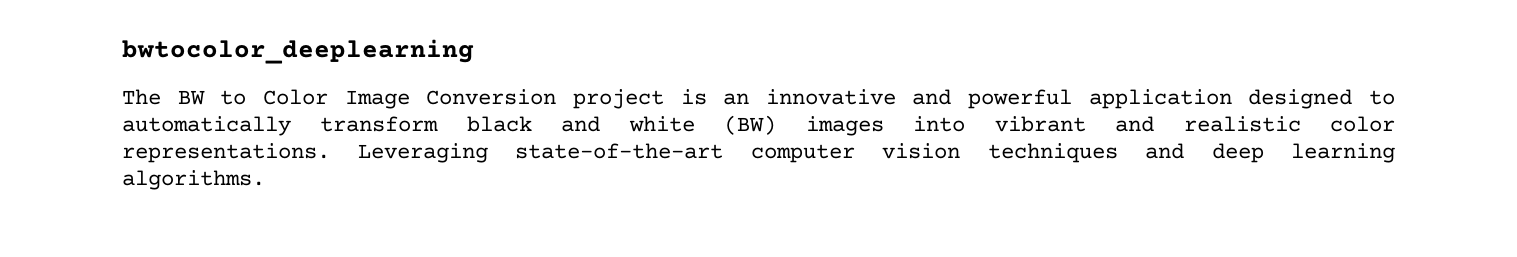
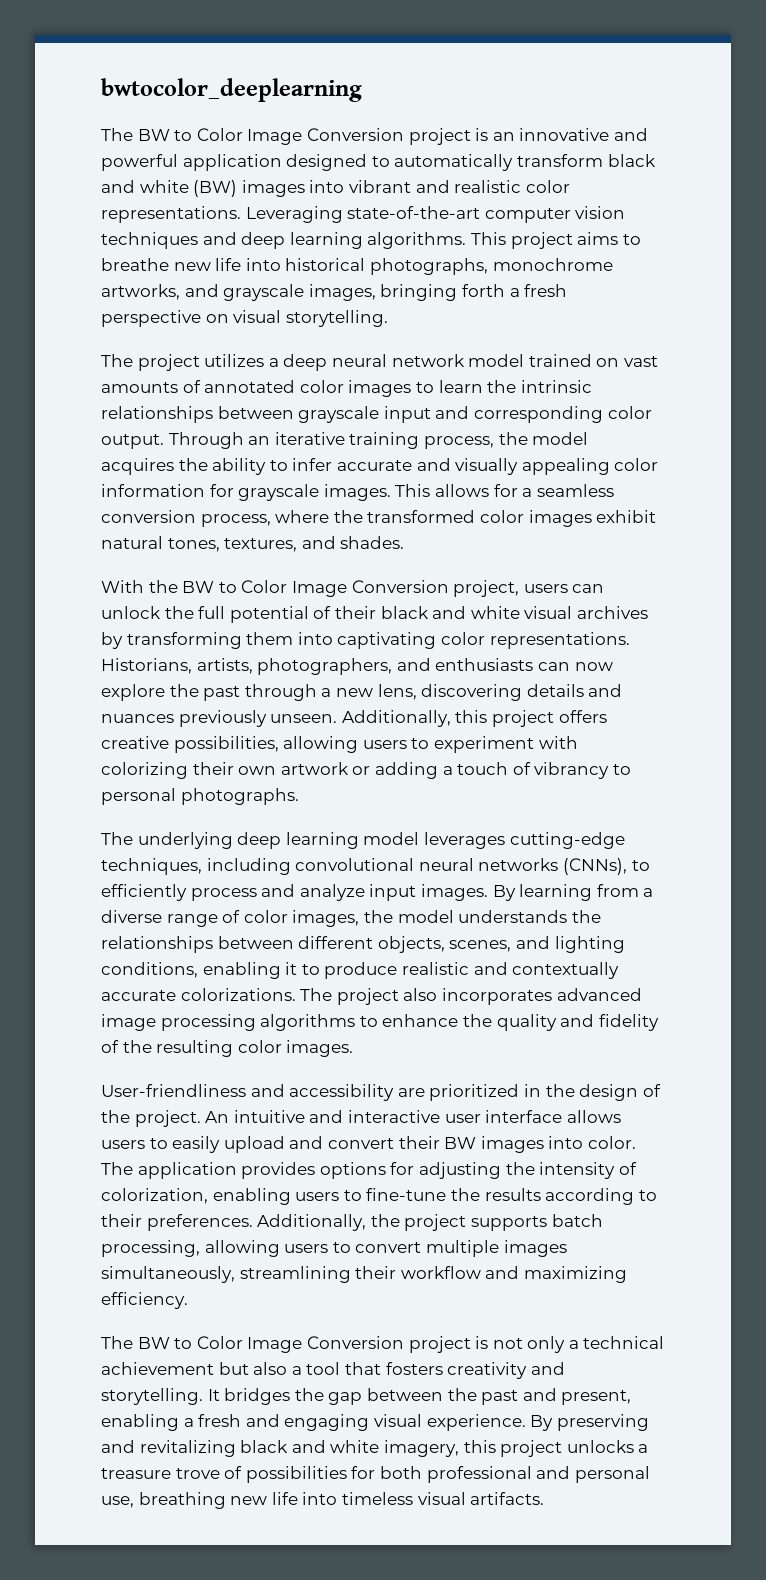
+ This project aims to breathe new life into historical photographs, monochrome artworks, and grayscale images, bringing forth a fresh perspective on visual storytelling.
+ The project utilizes a deep neural network model trained on vast amounts of annotated color images to learn the intrinsic relationships between grayscale input and corresponding color output. Through an iterative training process, the model acquires the ability to infer accurate and visually appealing color information for grayscale images. This allows for a seamless conversion process, where the transformed color images exhibit natural tones, textures, and shades.
+ With the BW to Color Image Conversion project, users can unlock the full potential of their black and white visual archives by transforming them into captivating color representations. Historians, artists, photographers, and enthusiasts can now explore the past through a new lens, discovering details and nuances previously unseen. Additionally, this project offers creative possibilities, allowing users to experiment with colorizing their own artwork or adding a touch of vibrancy to personal photographs.
+ The underlying deep learning model leverages cutting-edge techniques, including convolutional neural networks (CNNs), to efficiently process and analyze input images. By learning from a diverse range of color images, the model understands the relationships between different objects, scenes, and lighting conditions, enabling it to produce realistic and contextually accurate colorizations. The project also incorporates advanced image processing algorithms to enhance the quality and fidelity of the resulting color images.
+ User-friendliness and accessibility are prioritized in the design of the project. An intuitive and interactive user interface allows users to easily upload and convert their BW images into color. The application provides options for adjusting the intensity of colorization, enabling users to fine-tune the results according to their preferences. Additionally, the project supports batch processing, allowing users to convert multiple images simultaneously, streamlining their workflow and maximizing efficiency.
+ The BW to Color Image Conversion project is not only a technical achievement but also a tool that fosters creativity and storytelling. It bridges the gap between the past and present, enabling a fresh and engaging visual experience. By preserving and revitalizing black and white imagery, this project unlocks a treasure trove of possibilities for both professional and personal use, breathing new life into timeless visual artifacts.

